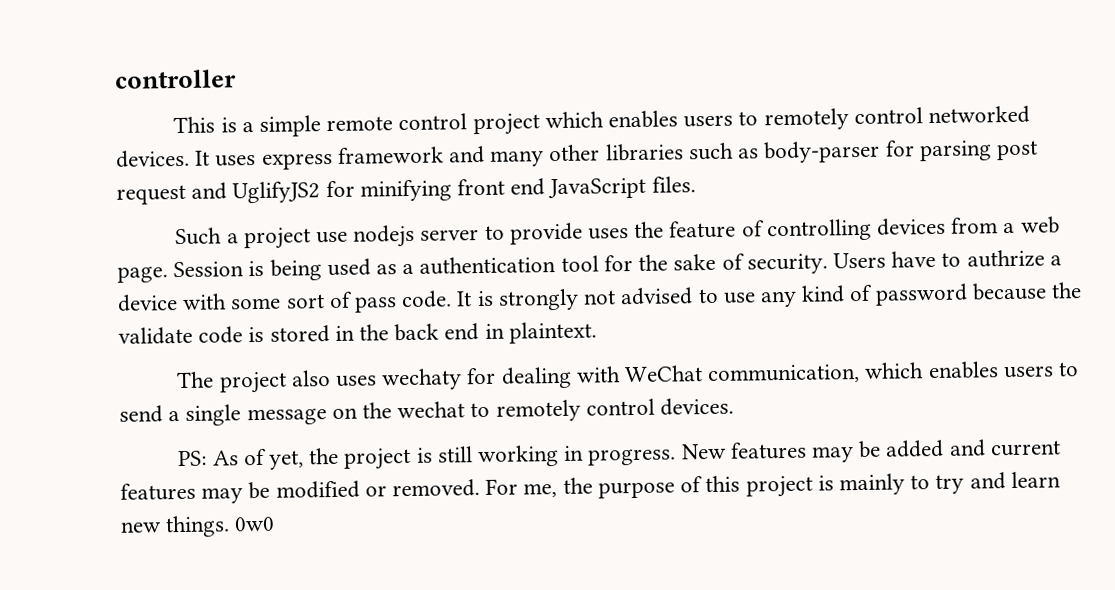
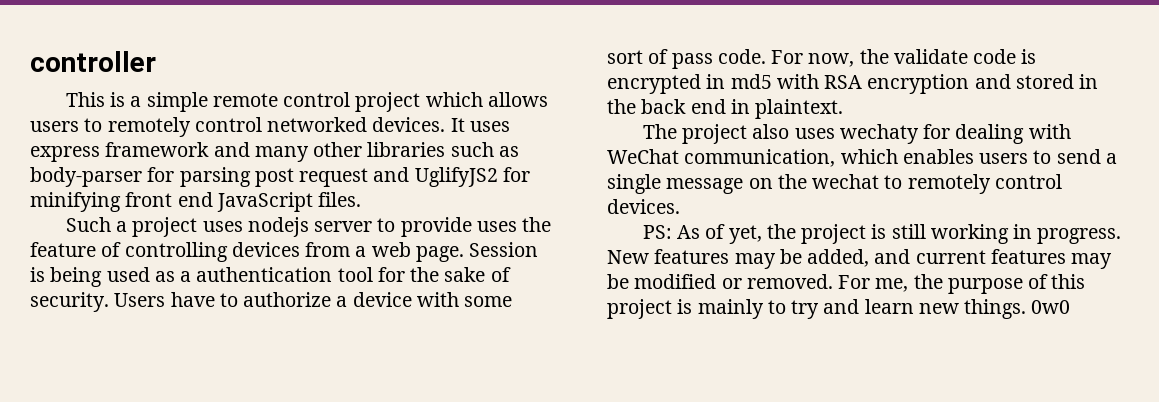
- This is a simple remote control project which enables users to remotely control networked devices.
+ This is a simple remote control project which allows users to remotely control networked devices.
- Such a project use nodejs server to provide uses the feature of controlling devices from a web page.
+ Such a project uses nodejs server to provide uses the feature of controlling devices from a web page.
- Users have to authrize a device with some sort of pass code.
+ Users have to authorize a device with some sort of pass code.
- It is strongly not advised to use any kind of password because the validate code is stored in the back end in plaintext.
+ For now, the validate code is encrypted in md5 with RSA encryption and stored in the back end in plaintext.
- New features may be added and current features may be modified or removed.
+ New features may be added, and current features may be modified or removed.

